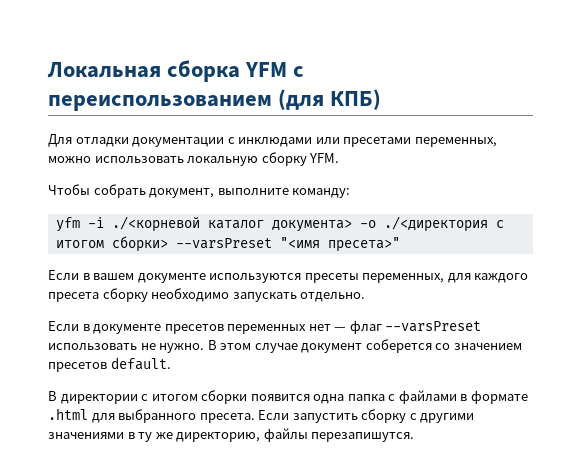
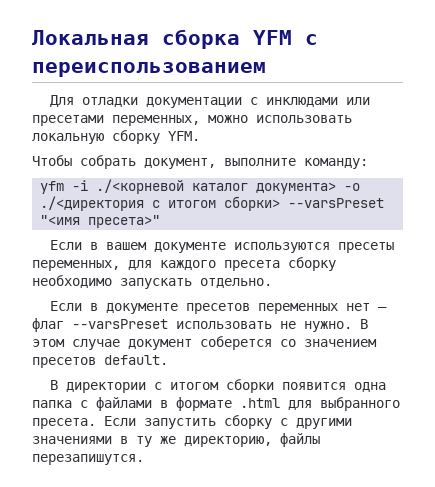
- Локальная сборка YFM с переиспользованием (для КПБ)
+ Локальная сборка YFM с переиспользованием

